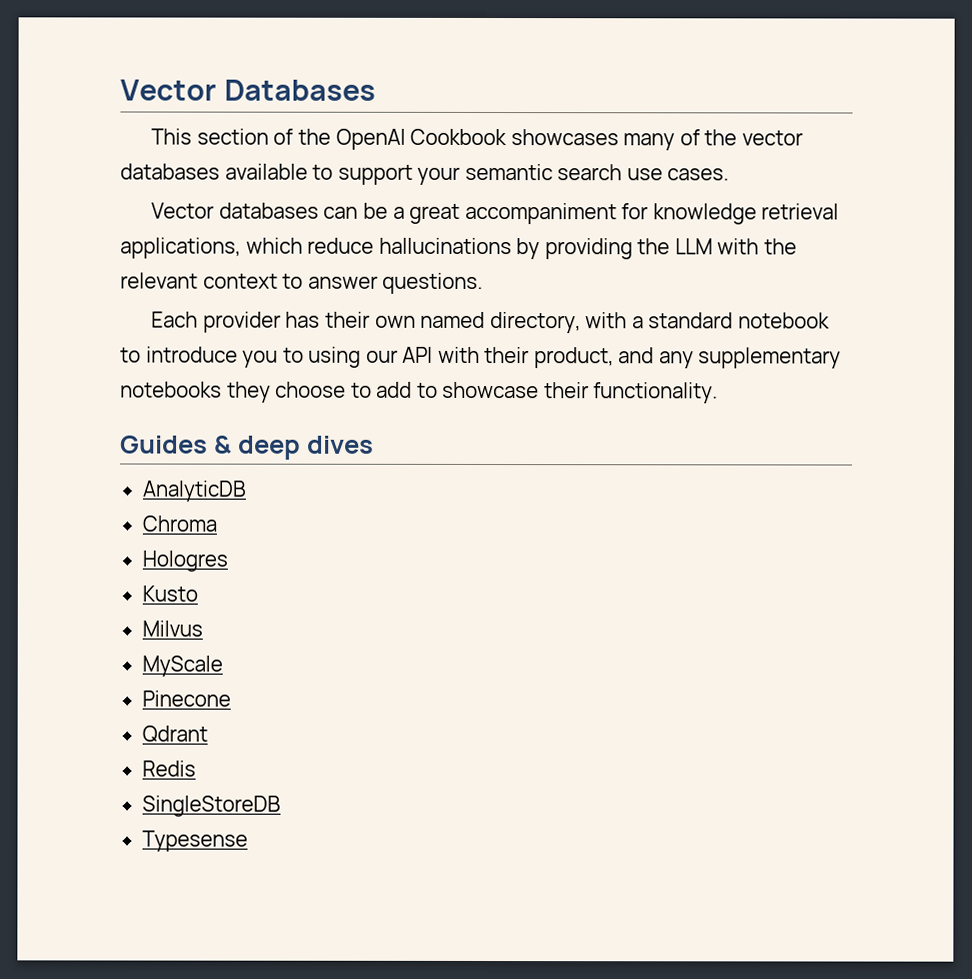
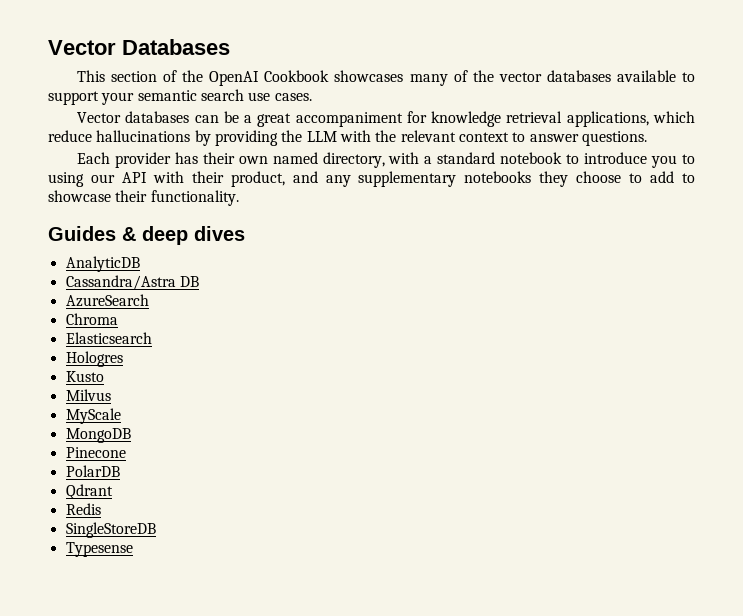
+ Cassandra/Astra DB
+ AzureSearch
+ Elasticsearch
+ MongoDB
+ PolarDB

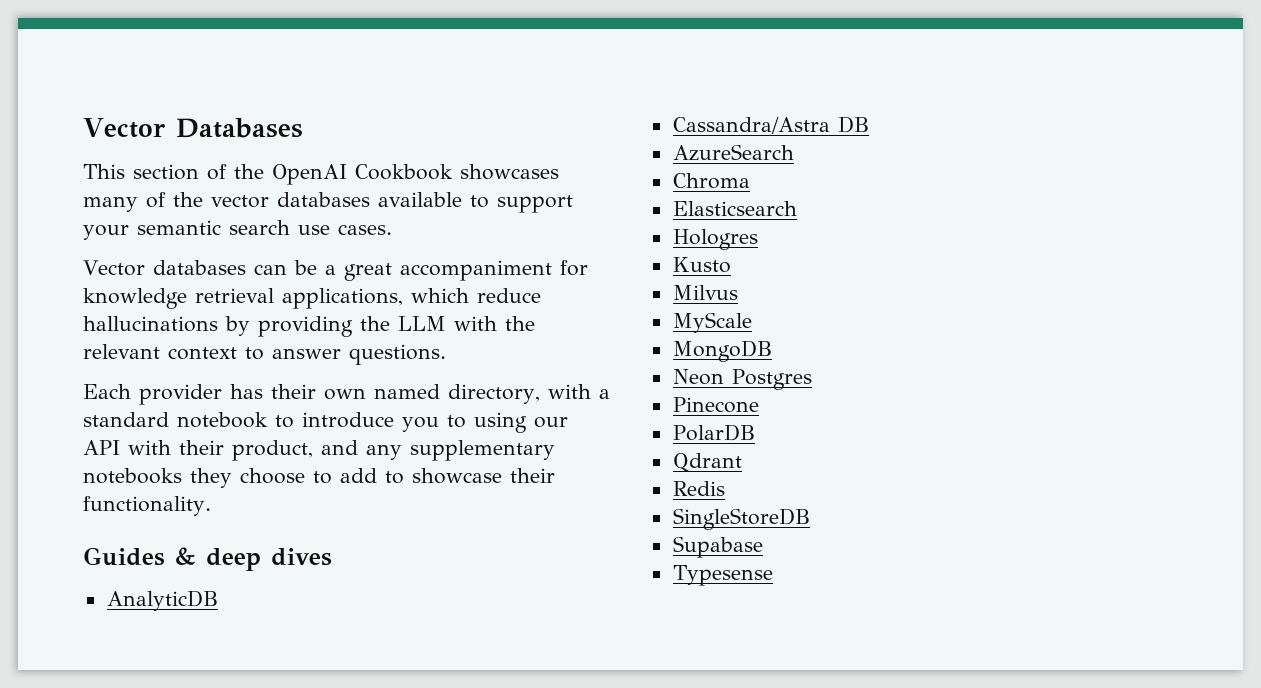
+ Neon Postgres
+ Supabase

